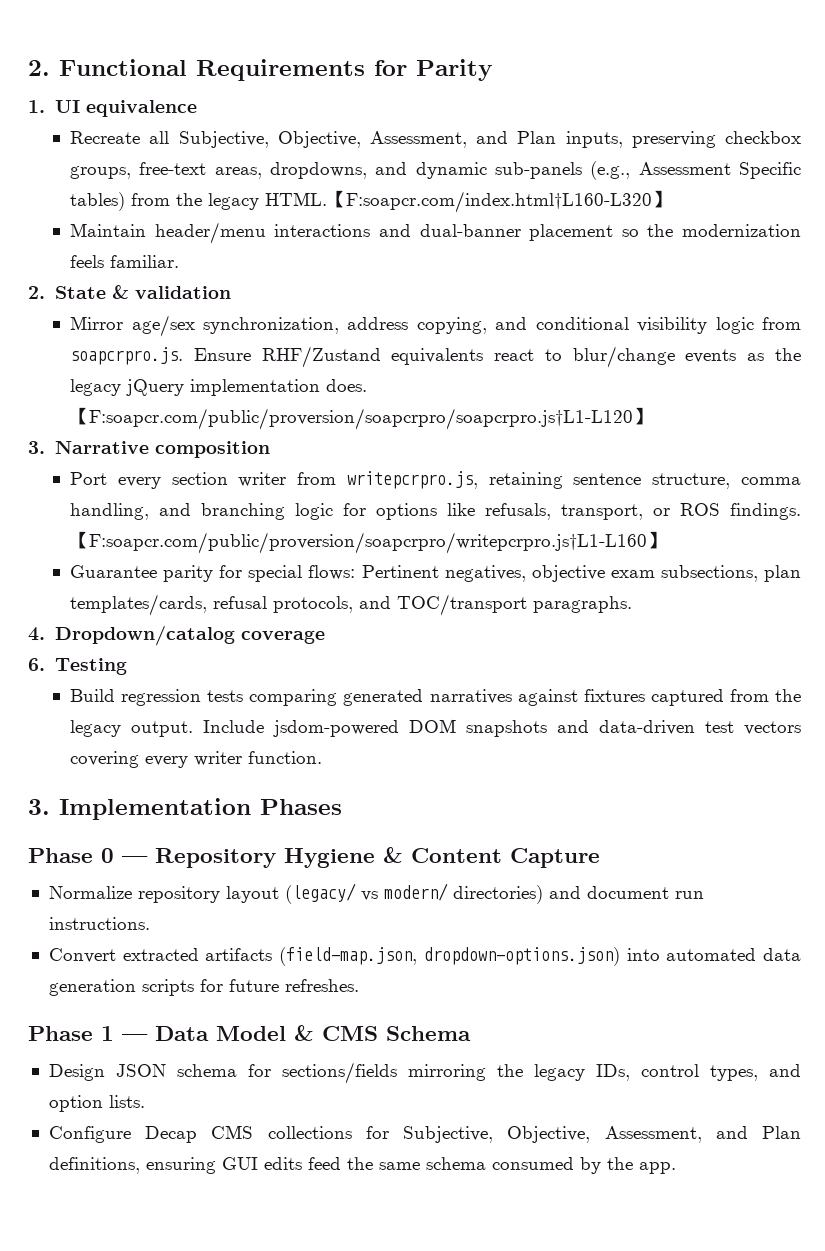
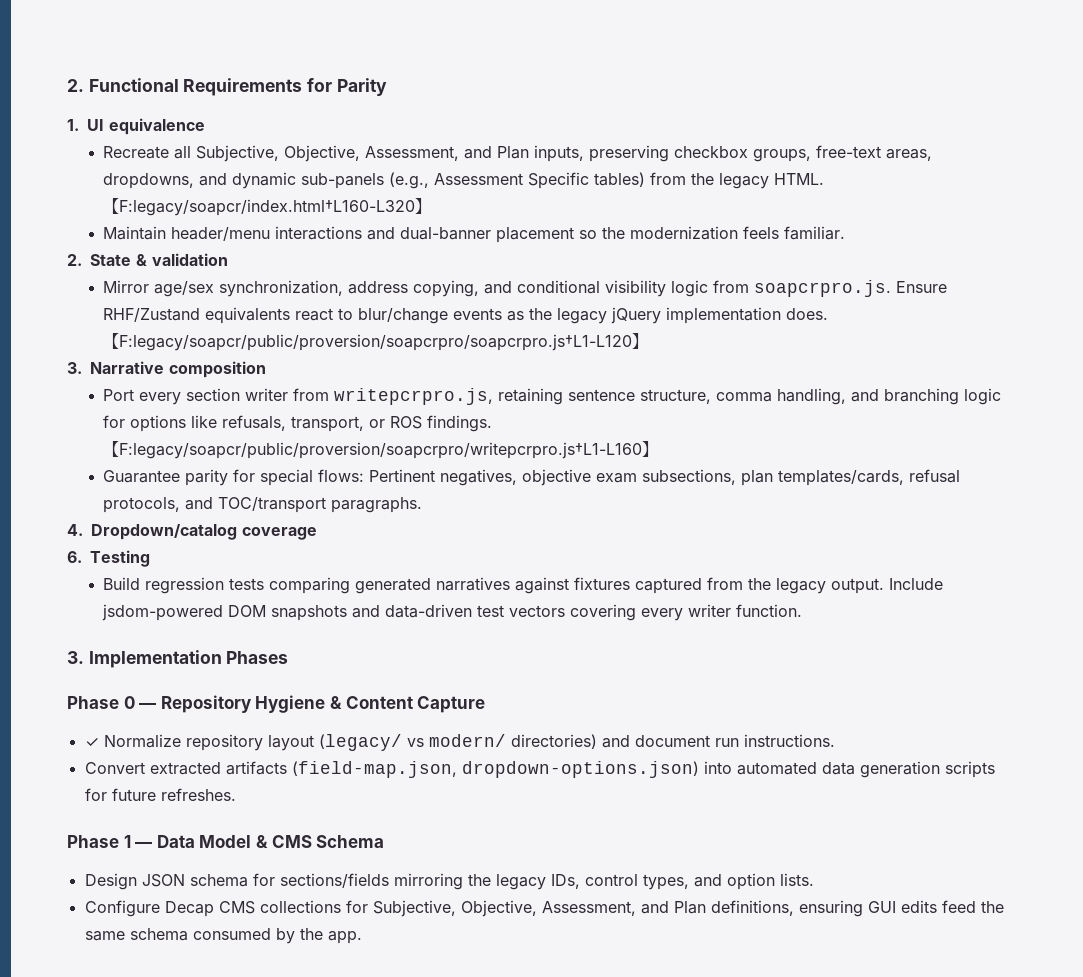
- 【F:soapcr.com/index.html†L160-L320】
+ 【F:legacy/soapcr/index.html†L160-L320】
- 【F:soapcr.com/public/proversion/soapcrpro/soapcrpro.js†L1-L120】
+ 【F:legacy/soapcr/public/proversion/soapcrpro/soapcrpro.js†L1-L120】
- 【F:soapcr.com/public/proversion/soapcrpro/writepcrpro.js†L1-L160】
+ 【F:legacy/soapcr/public/proversion/soapcrpro/writepcrpro.js†L1-L160】
- Normalize repository layout (legacy/ vs modern/ directories) and document run instructions.
+ ✓ Normalize repository layout (legacy/ vs modern/ directories) and document run instructions.

